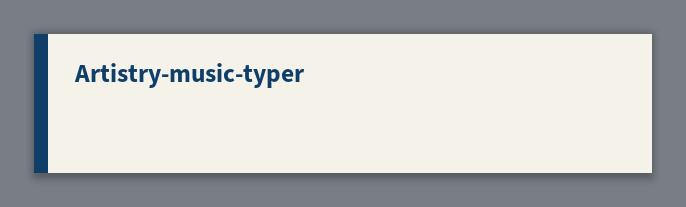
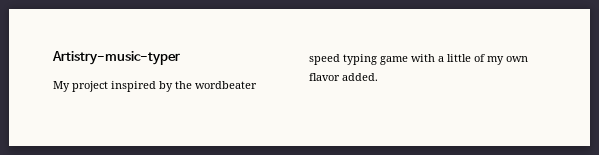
+ My project inspired by the wordbeater speed typing game with a little of my own flavor added.

